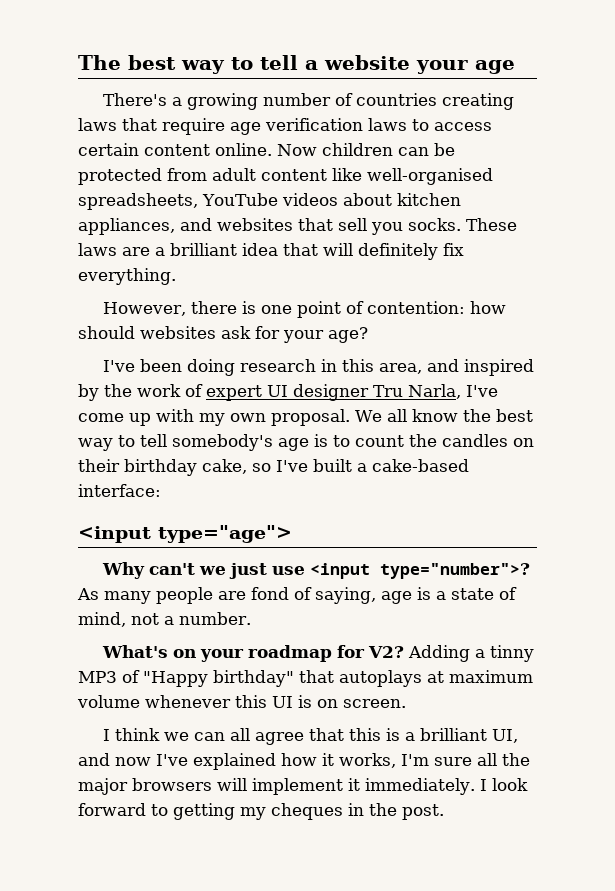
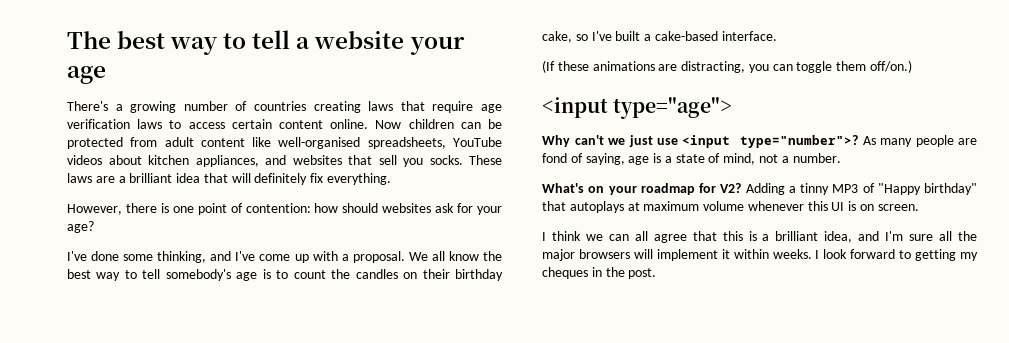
- I've been doing research in this area, and inspired by the work of expert UI designer Tru Narla, I've come up with my own proposal.
+ I've done some thinking, and I've come up with a proposal.
- We all know the best way to tell somebody's age is to count the candles on their birthday cake, so I've built a cake-based interface:
+ We all know the best way to tell somebody's age is to count the candles on their birthday cake, so I've built a cake-based interface.
+ (If these animations are distracting, you can toggle them off/on.)
- I think we can all agree that this is a brilliant UI, and now I've explained how it works, I'm sure all the major browsers will implement it immediately.
+ I think we can all agree that this is a brilliant idea, and I'm sure all the major browsers will implement it within weeks.

